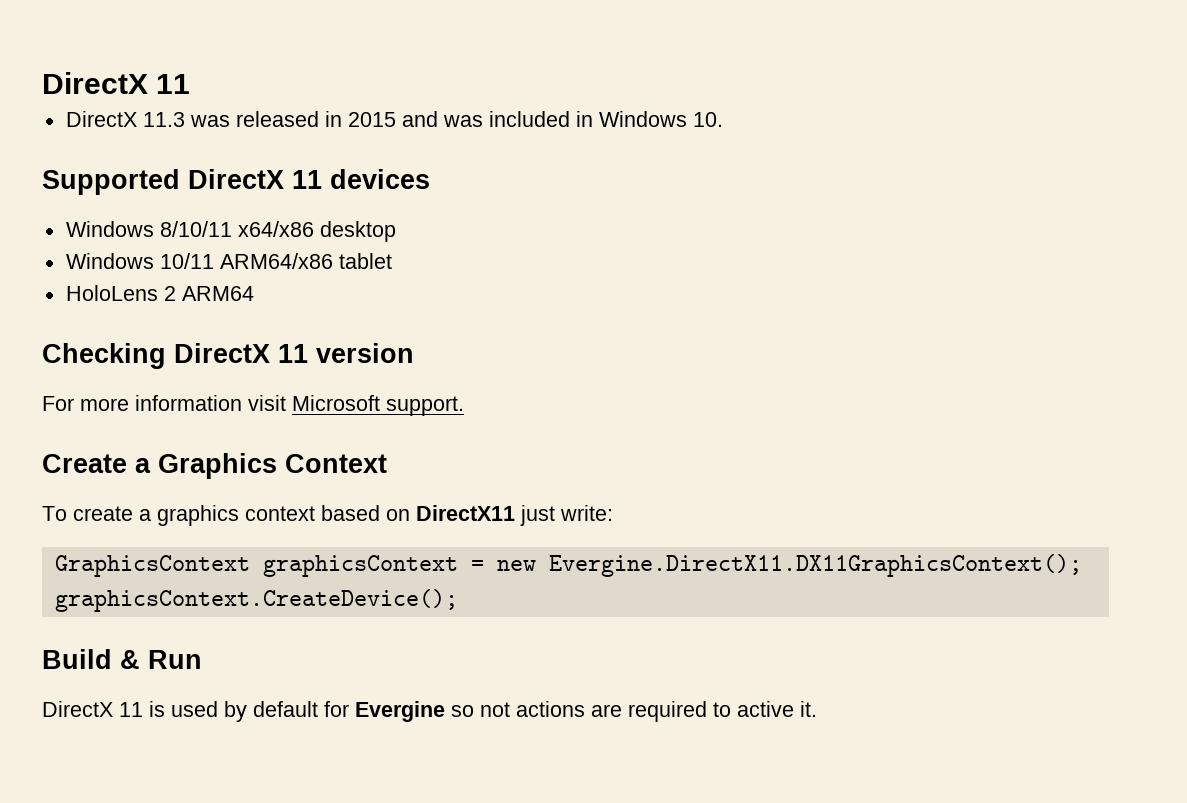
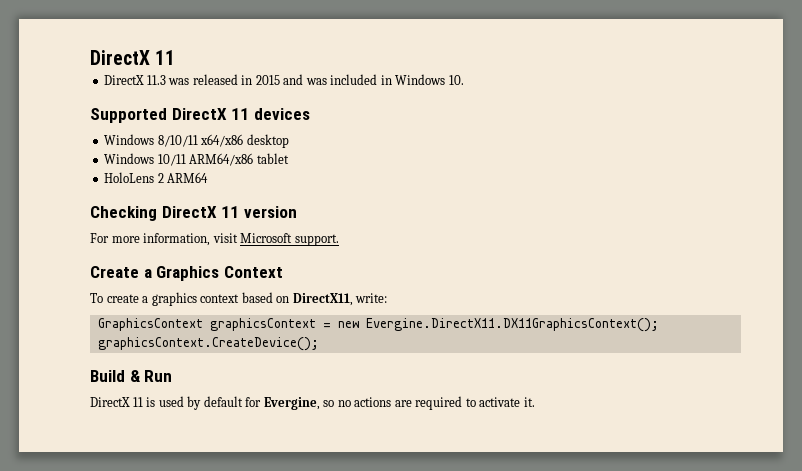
- For more information visit Microsoft support.
+ For more information, visit Microsoft support.
- To create a graphics context based on DirectX11 just write:
+ To create a graphics context based on DirectX11, write:
- DirectX 11 is used by default for Evergine so not actions are required to active it.
+ DirectX 11 is used by default for Evergine, so no actions are required to activate it.

